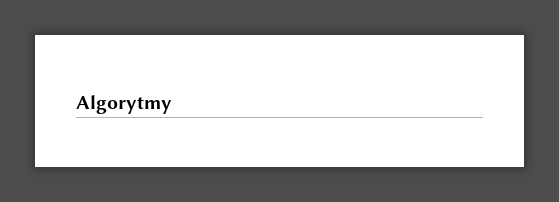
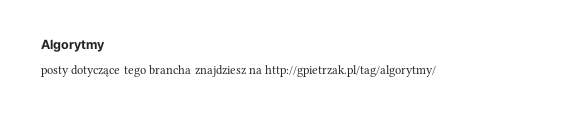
+ posty dotyczące tego brancha znajdziesz na http://gpietrzak.pl/tag/algorytmy/

